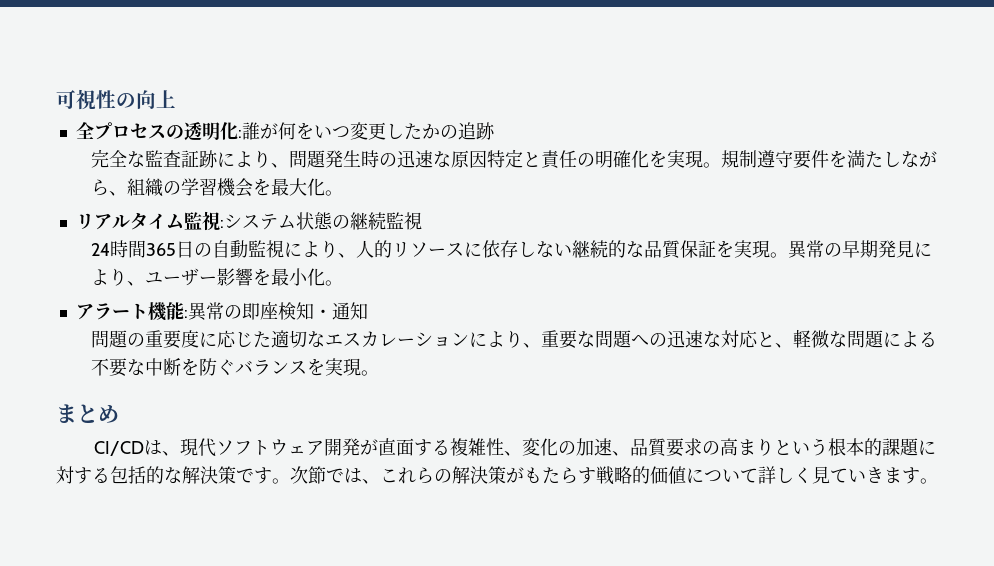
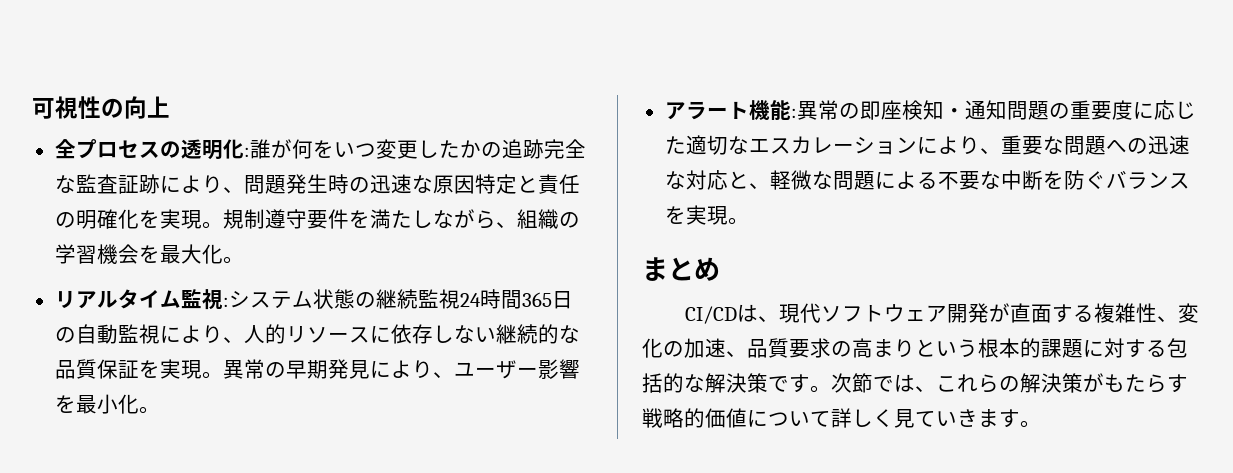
- 全プロセスの透明化:誰が何をいつ変更したかの追跡
- 完全な監査証跡により、問題発生時の迅速な原因特定と責任の明確化を実現。
+ 全プロセスの透明化:誰が何をいつ変更したかの追跡完全な監査証跡により、問題発生時の迅速な原因特定と責任の明確化を実現。
- リアルタイム監視:システム状態の継続監視
- 24時間365日の自動監視により、人的リソースに依存しない継続的な品質保証を実現。
+ リアルタイム監視:システム状態の継続監視24時間365日の自動監視により、人的リソースに依存しない継続的な品質保証を実現。
- アラート機能:異常の即座検知・通知
- 問題の重要度に応じた適切なエスカレーションにより、重要な問題への迅速な対応と、軽微な問題による不要な中断を防ぐバランスを実現。
+ アラート機能:異常の即座検知・通知問題の重要度に応じた適切なエスカレーションにより、重要な問題への迅速な対応と、軽微な問題による不要な中断を防ぐバランスを実現。

